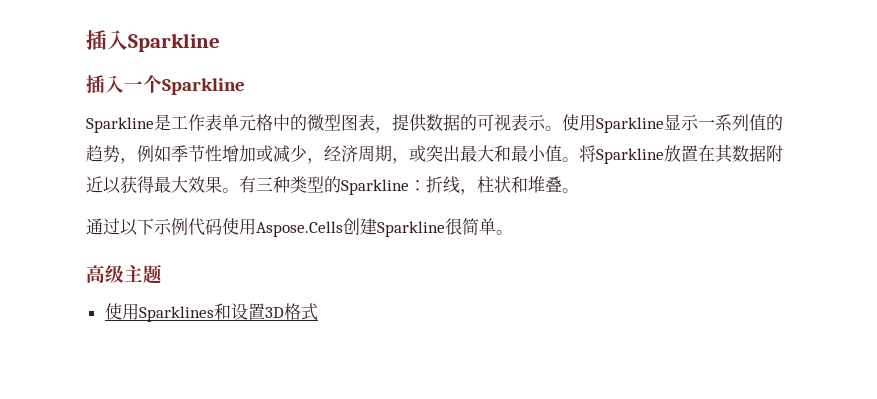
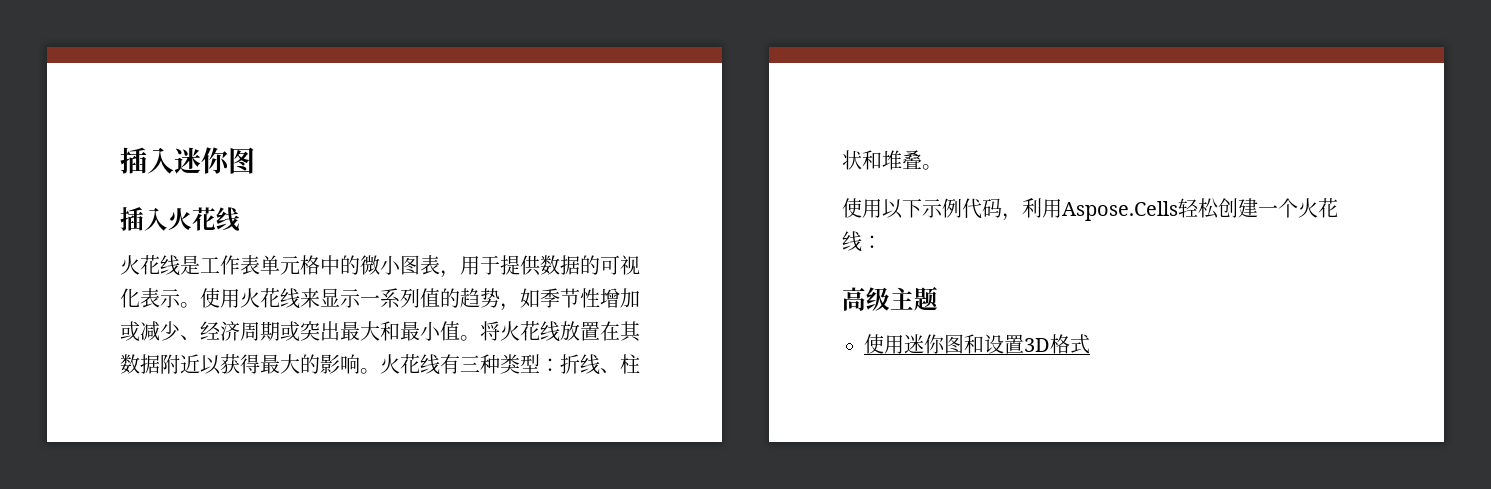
- 插入Sparkline
- 插入一个Sparkline
- Sparkline是工作表单元格中的微型图表，提供数据的可视表示。
+ 插入迷你图
+ 插入火花线
+ 火花线是工作表单元格中的微小图表，用于提供数据的可视化表示。
- 使用Sparkline显示一系列值的趋势，例如季节性增加或减少，经济周期，或突出最大和最小值。
+ 使用火花线来显示一系列值的趋势，如季节性增加或减少、经济周期或突出最大和最小值。
- 将Sparkline放置在其数据附近以获得最大效果。有三种类型的Sparkline：折线，柱状和堆叠。
+ 将火花线放置在其数据附近以获得最大的影响。火花线有三种类型：折线、柱状和堆叠。
- 通过以下示例代码使用Aspose.Cells创建Sparkline很简单。
+ 使用以下示例代码，利用Aspose.Cells轻松创建一个火花线：
- 使用Sparklines和设置3D格式
+ 使用迷你图和设置3D格式

